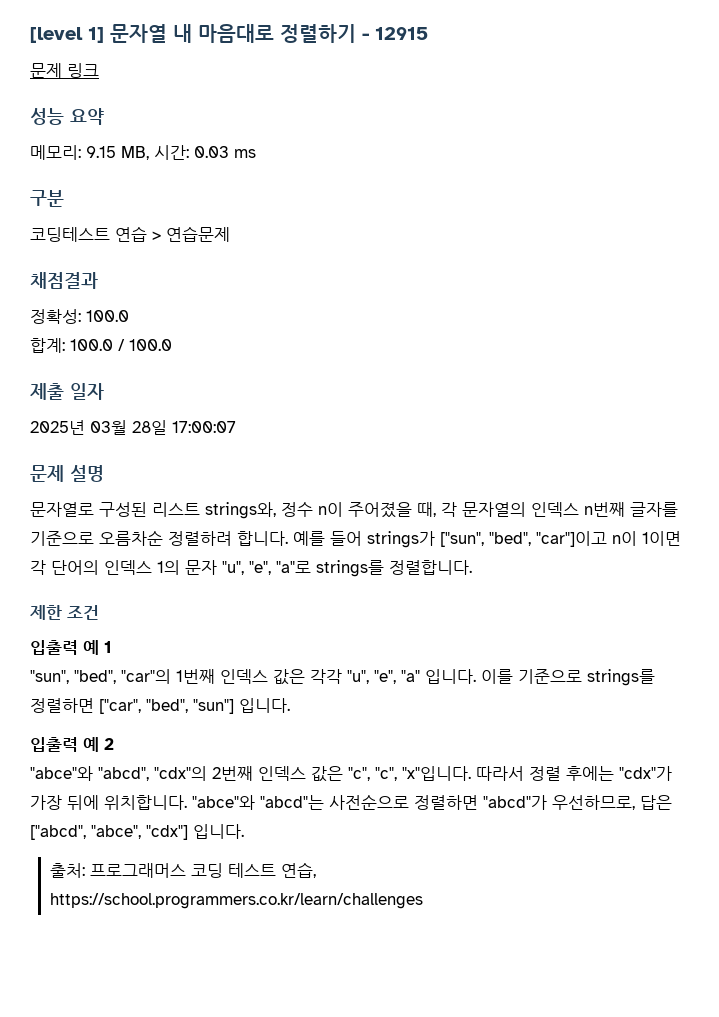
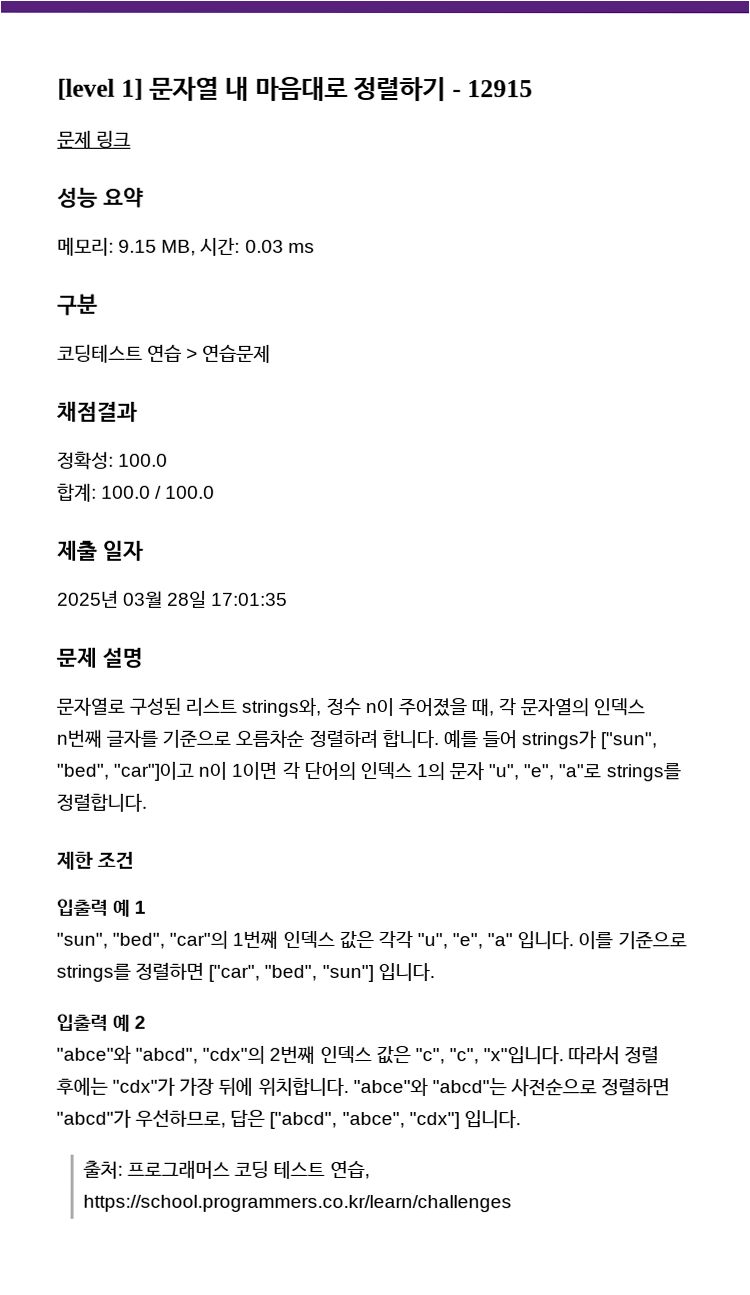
- 2025년 03월 28일 17:00:07
+ 2025년 03월 28일 17:01:35

